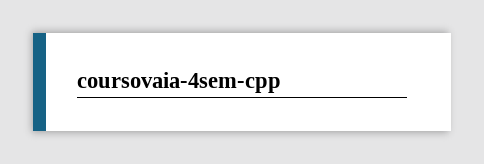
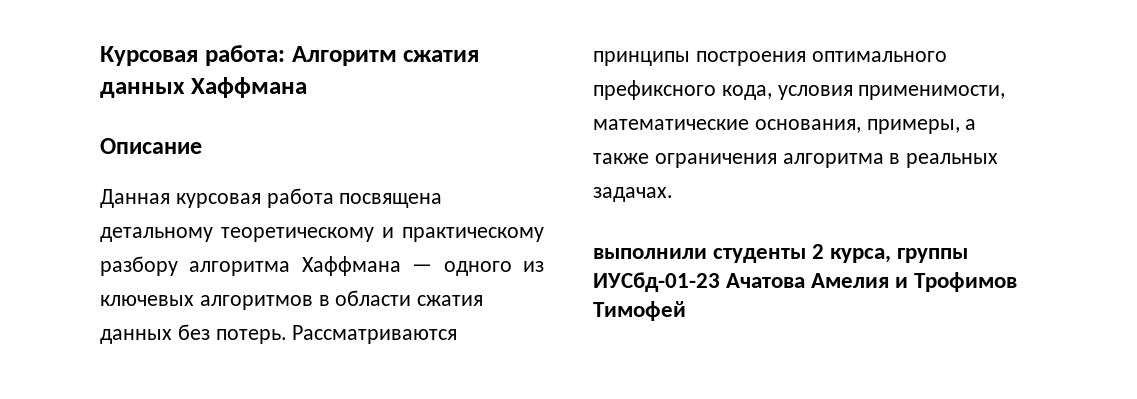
- coursovaia-4sem-cpp
+ Курсовая работа: Алгоритм сжатия данных Хаффмана
+ Описание
+ Данная курсовая работа посвящена детальному теоретическому и практическому разбору алгоритма Хаффмана — одного из ключевых алгоритмов в области сжатия данных без потерь. Рассматриваются принципы построения оптимального префиксного кода, условия применимости, математические основания, примеры, а также ограничения алгоритма в реальных задачах.
+ выполнили студенты 2 курса, группы ИУСбд-01-23 Ачатова Амелия и Трофимов Тимофей

